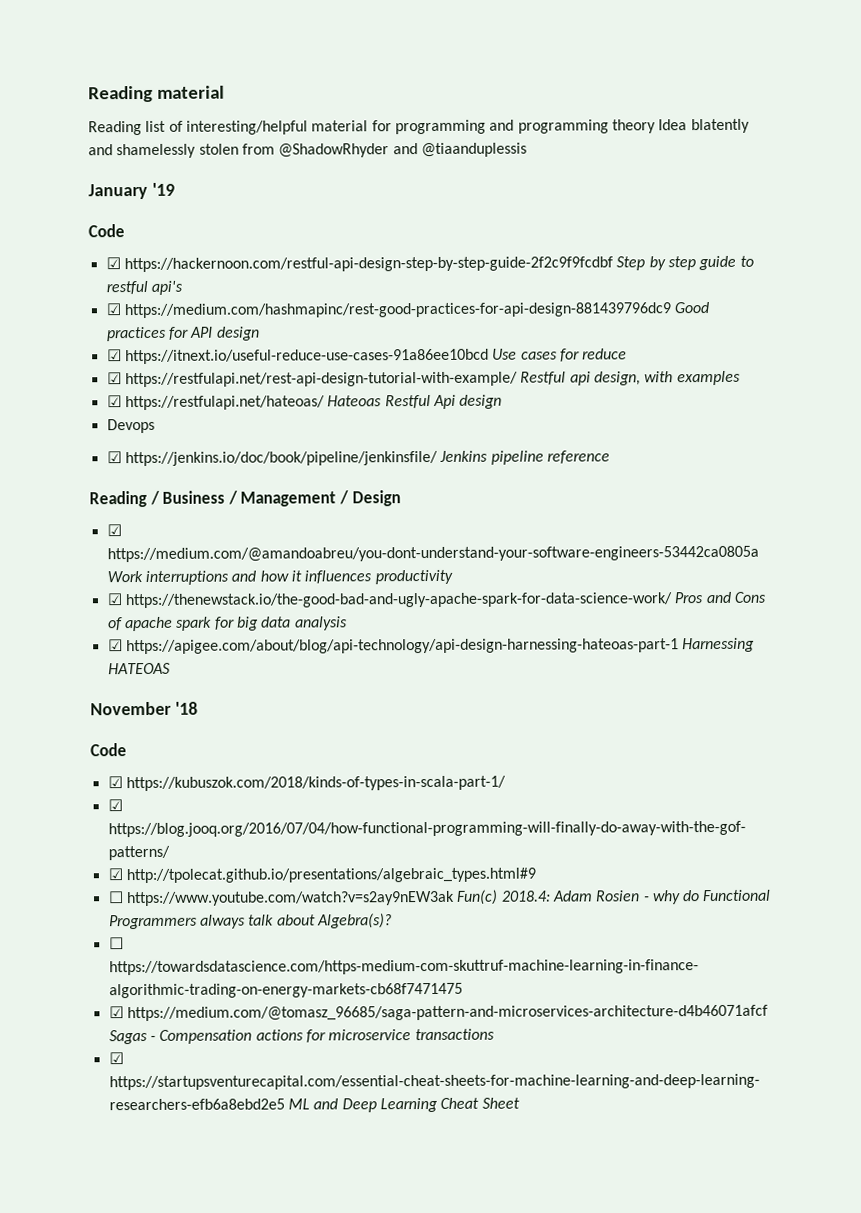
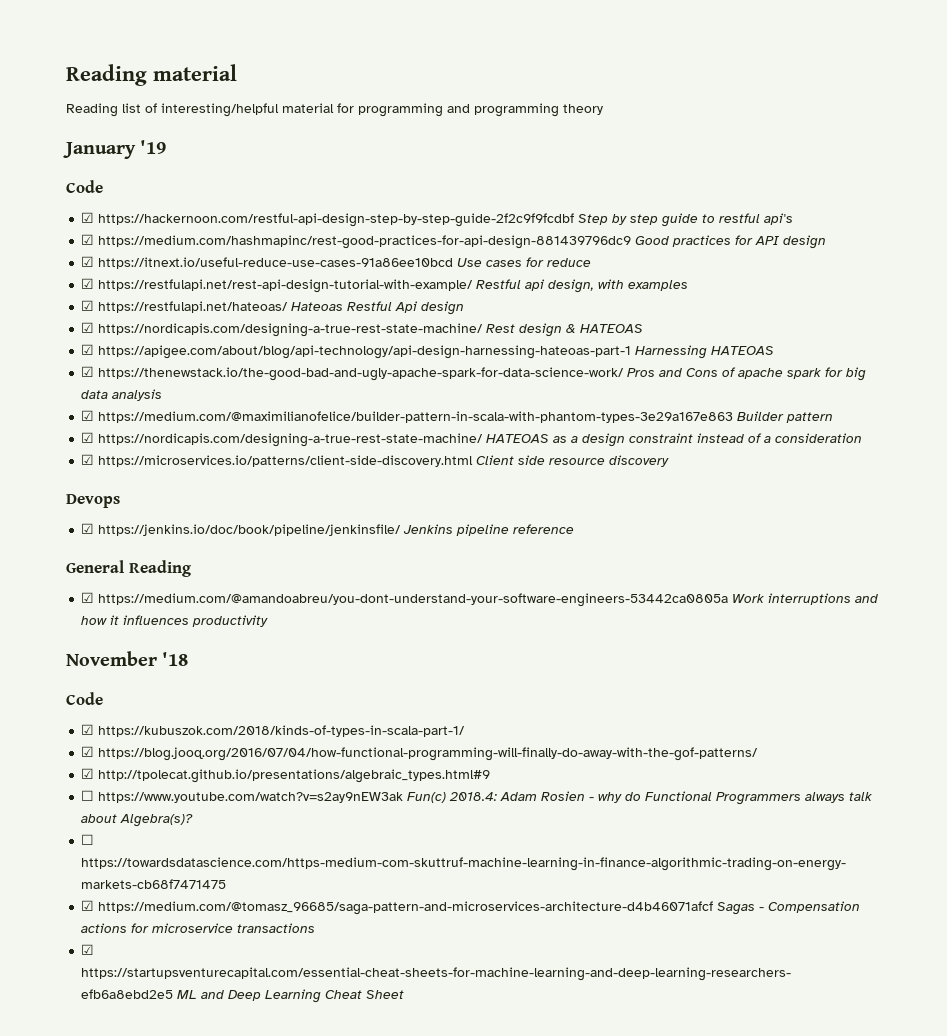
- Reading list of interesting/helpful material for programming and programming theory Idea blatently and shamelessly stolen from @ShadowRhyder and @tiaanduplessis
+ Reading list of interesting/helpful material for programming and programming theory
- Devops
- ☑ https://jenkins.io/doc/book/pipeline/jenkinsfile/ Jenkins pipeline reference
- Reading / Business / Management / Design
- ☑ https://medium.com/@amandoabreu/you-dont-understand-your-software-engineers-53442ca0805a Work interruptions and how it influences productivity
+ ☑ https://nordicapis.com/designing-a-true-rest-state-machine/ Rest design & HATEOAS
+ ☑ https://apigee.com/about/blog/api-technology/api-design-harnessing-hateoas-part-1 Harnessing HATEOAS
- ☑ https://apigee.com/about/blog/api-technology/api-design-harnessing-hateoas-part-1 Harnessing HATEOAS
+ ☑ https://medium.com/@maximilianofelice/builder-pattern-in-scala-with-phantom-types-3e29a167e863 Builder pattern
+ ☑ https://nordicapis.com/designing-a-true-rest-state-machine/ HATEOAS as a design constraint instead of a consideration
+ ☑ https://microservices.io/patterns/client-side-discovery.html Client side resource discovery
+ Devops
+ ☑ https://jenkins.io/doc/book/pipeline/jenkinsfile/ Jenkins pipeline reference
+ General Reading
+ ☑ https://medium.com/@amandoabreu/you-dont-understand-your-software-engineers-53442ca0805a Work interruptions and how it influences productivity

